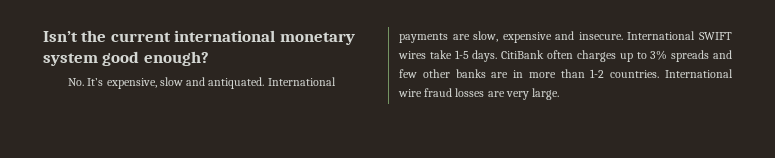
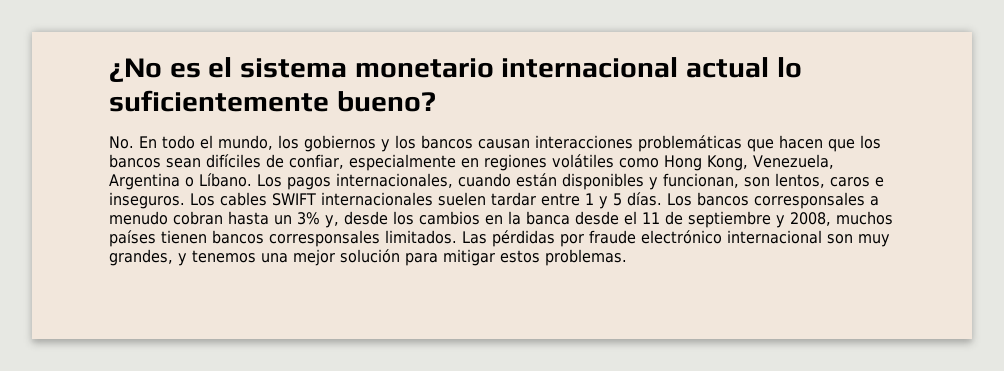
- Isn’t the current international monetary system good enough?
- No. It’s expensive, slow and antiquated. International payments are slow, expensive and insecure. International SWIFT wires take 1-5 days. CitiBank often charges up to 3% spreads and few other banks are in more than 1-2 countries. International wire fraud losses are very large.
+ ¿No es el sistema monetario internacional actual lo suficientemente bueno?
+ No. En todo el mundo, los gobiernos y los bancos causan interacciones problemáticas que hacen que los bancos sean difíciles de confiar, especialmente en regiones volátiles como Hong Kong, Venezuela, Argentina o Líbano. Los pagos internacionales, cuando están disponibles y funcionan, son lentos, caros e inseguros. Los cables SWIFT internacionales suelen tardar entre 1 y 5 días. Los bancos corresponsales a menudo cobran hasta un 3% y, desde los cambios en la banca desde el 11 de septiembre y 2008, muchos países tienen bancos corresponsales limitados. Las pérdidas por fraude electrónico internacional son muy grandes, y tenemos una mejor solución para mitigar estos problemas.

